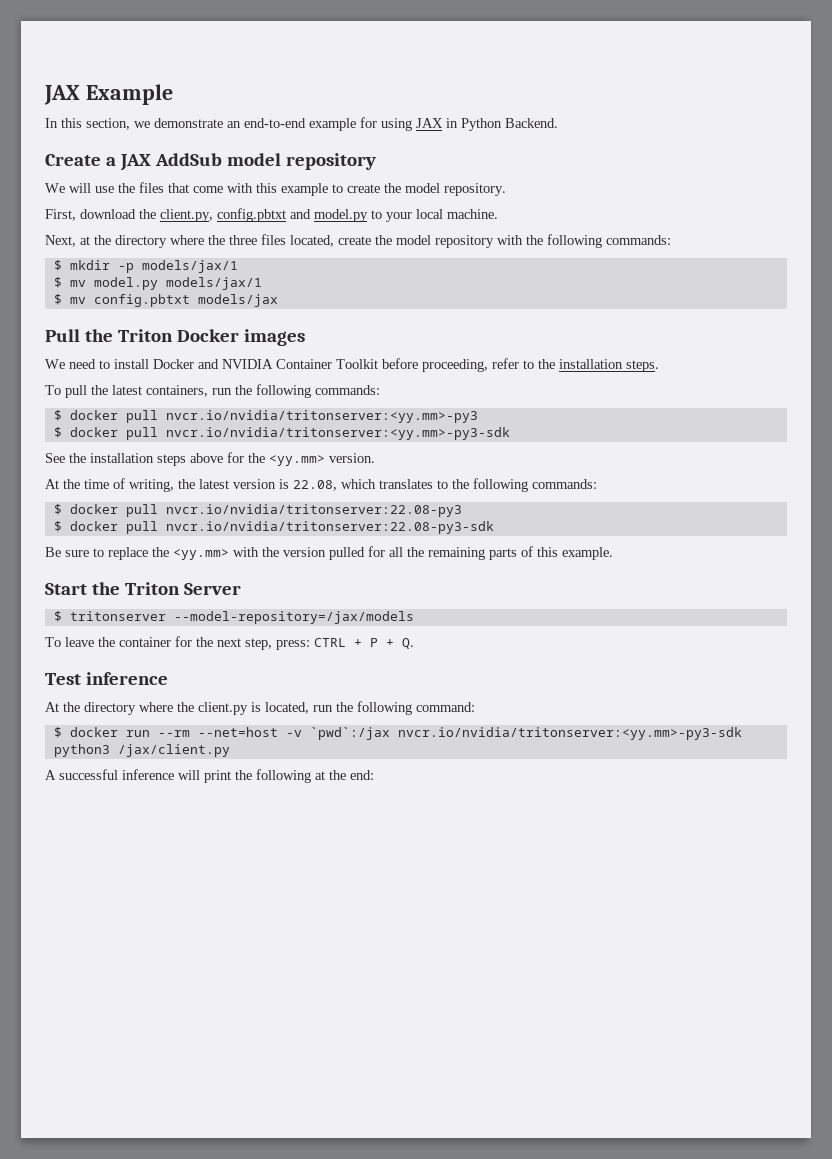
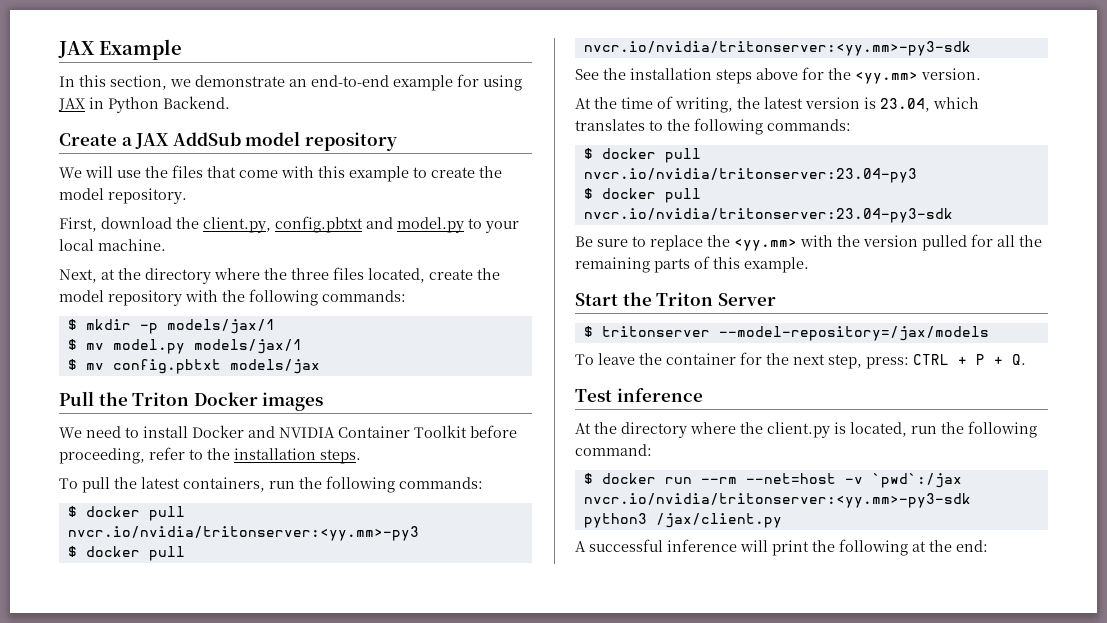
- At the time of writing, the latest version is 22.08, which translates to the following commands:
+ At the time of writing, the latest version is 23.04, which translates to the following commands:
- $ docker pull nvcr.io/nvidia/tritonserver:22.08-py3
- $ docker pull nvcr.io/nvidia/tritonserver:22.08-py3-sdk
+ $ docker pull nvcr.io/nvidia/tritonserver:23.04-py3
+ $ docker pull nvcr.io/nvidia/tritonserver:23.04-py3-sdk

